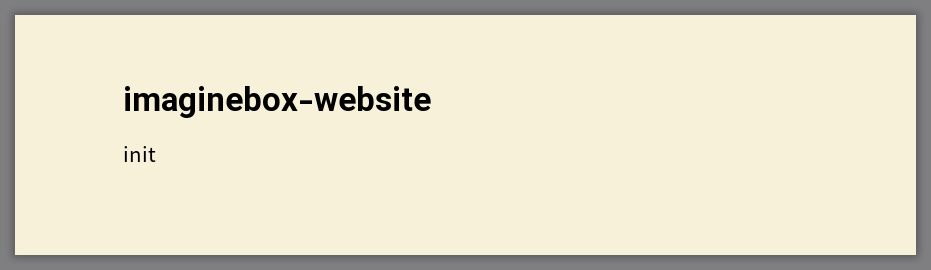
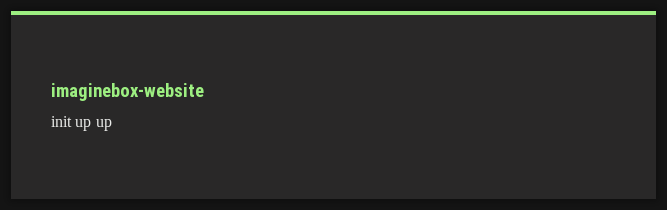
- init
+ init up up

